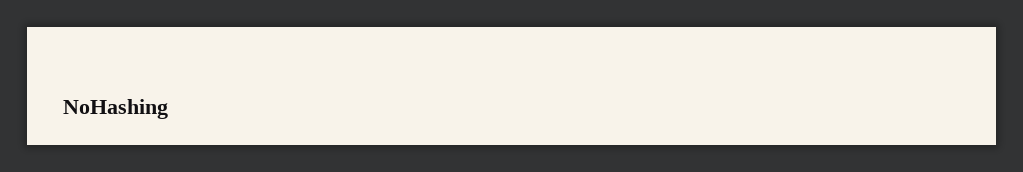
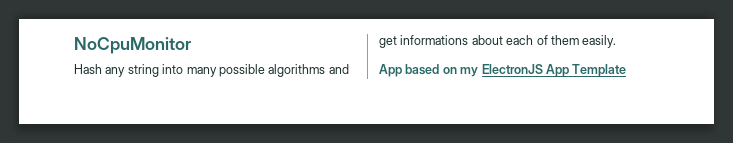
- NoHashing
+ NoCpuMonitor
+ Hash any string into many possible algorithms and get informations about each of them easily.
+ App based on my ElectronJS App Template

